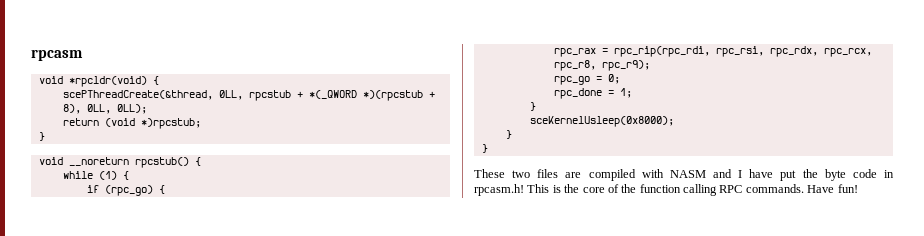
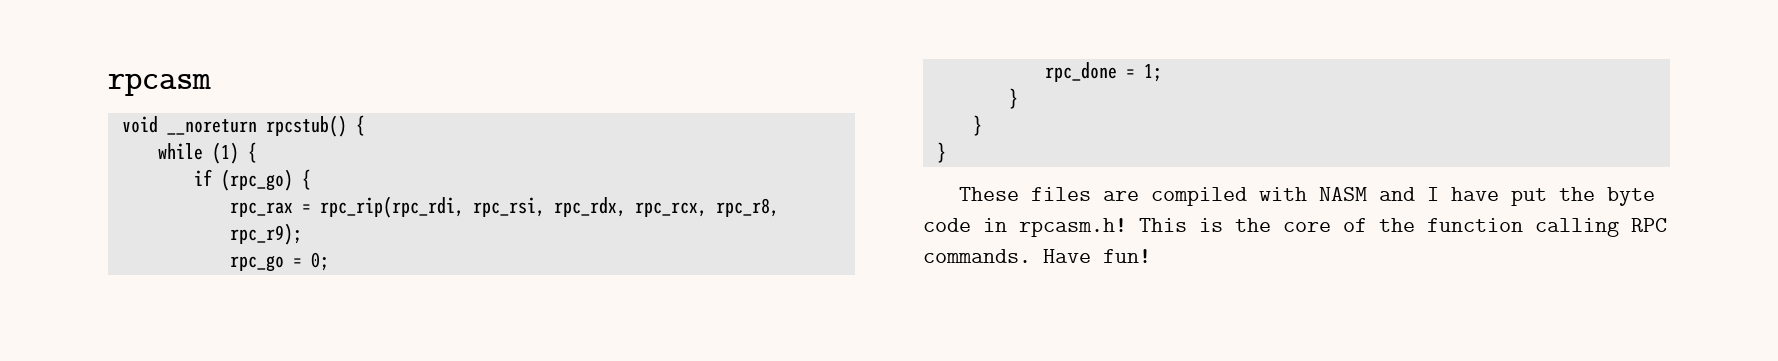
- void *rpcldr(void) {
- scePThreadCreate(&thread, 0LL, rpcstub + *(_QWORD *)(rpcstub + 8), 0LL, 0LL);
- return (void *)rpcstub;
- }
- sceKernelUsleep(0x8000);
- These two files are compiled with NASM and I have put the byte code in rpcasm.h!
+ These files are compiled with NASM and I have put the byte code in rpcasm.h!

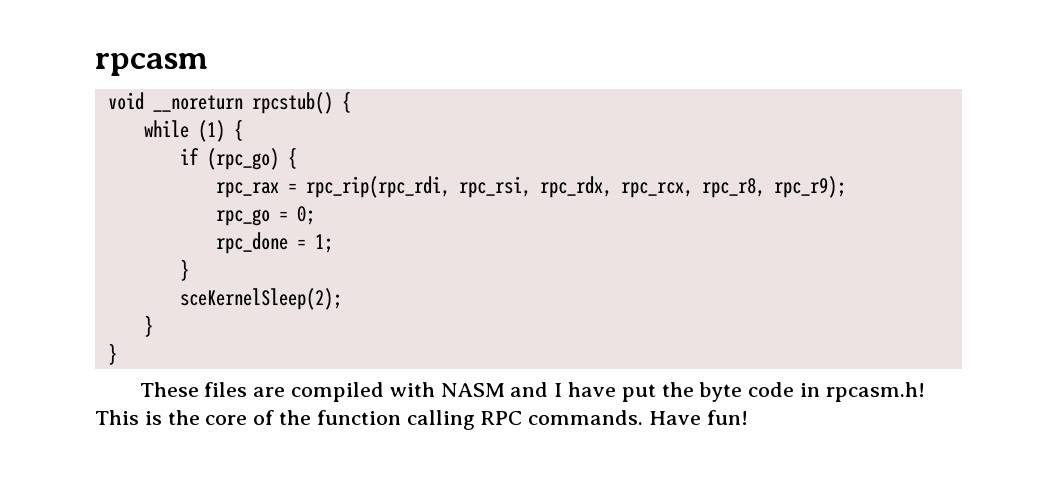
+ sceKernelSleep(2);

